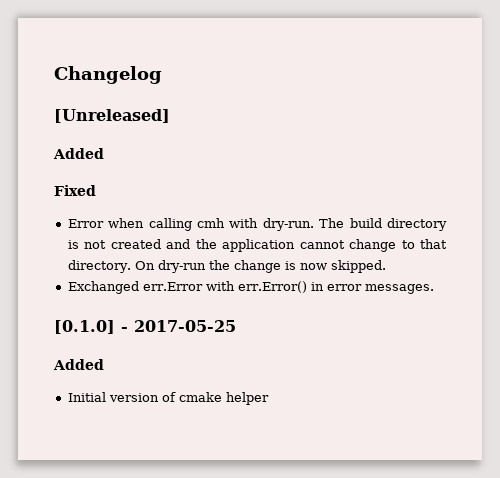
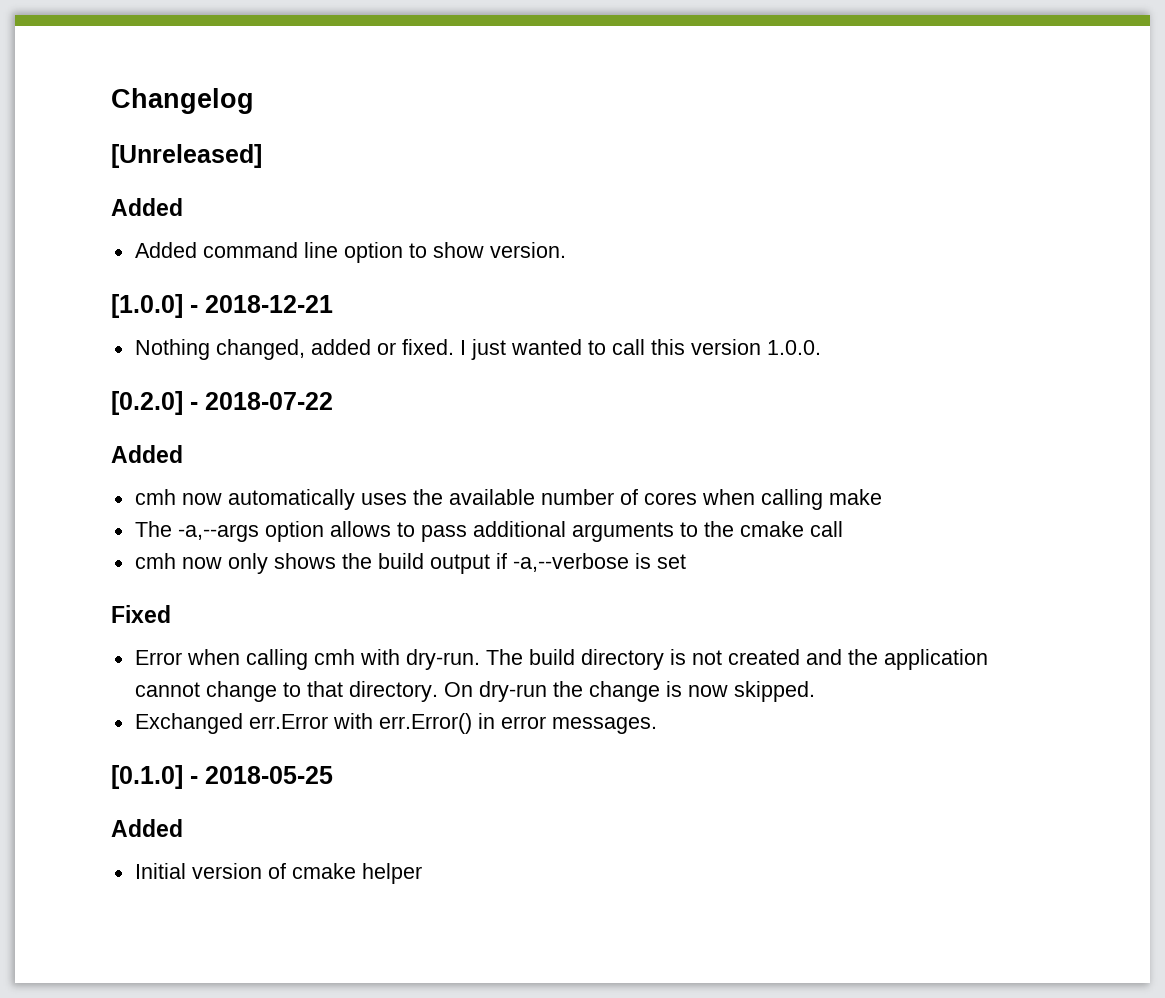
+ Added command line option to show version.
+ [1.0.0] - 2018-12-21
+ Nothing changed, added or fixed. I just wanted to call this version 1.0.0.
+ [0.2.0] - 2018-07-22
+ Added
+ cmh now automatically uses the available number of cores when calling make
+ The -a,--args option allows to pass additional arguments to the cmake call
+ cmh now only shows the build output if -a,--verbose is set
- [0.1.0] - 2017-05-25
+ [0.1.0] - 2018-05-25

